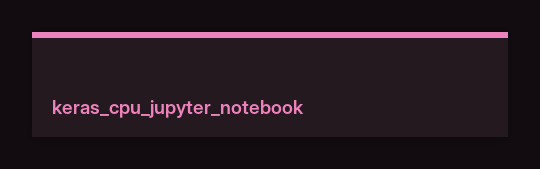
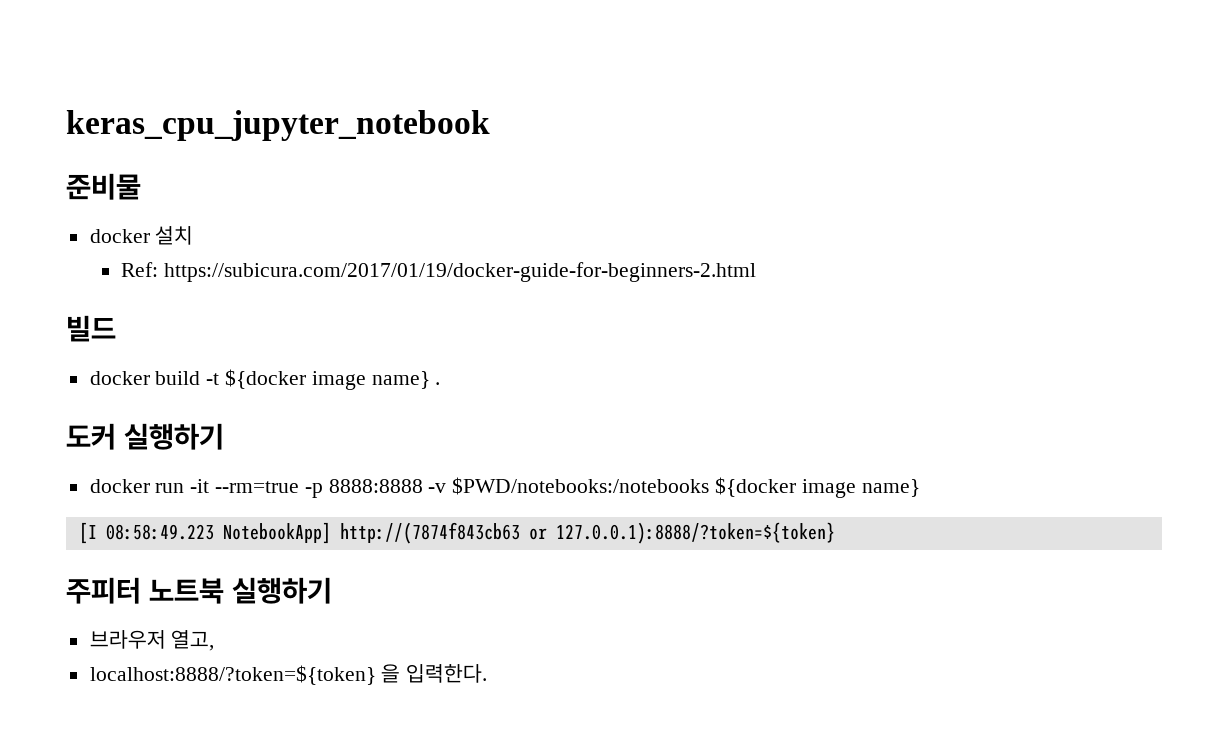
+ 준비물
+ docker 설치
+ Ref: https://subicura.com/2017/01/19/docker-guide-for-beginners-2.html
+ 빌드
+ docker build -t ${docker image name} .
+ 도커 실행하기
+ docker run -it --rm=true -p 8888:8888 -v $PWD/notebooks:/notebooks ${docker image name}
+ [I 08:58:49.223 NotebookApp] http://(7874f843cb63 or 127.0.0.1):8888/?token=${token}
+ 주피터 노트북 실행하기
+ 브라우저 열고,
+ localhost:8888/?token=${token} 을 입력한다.

